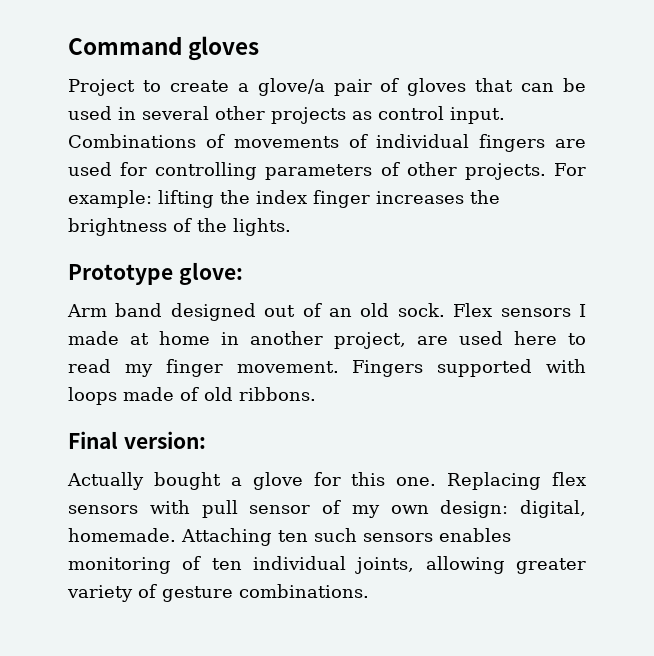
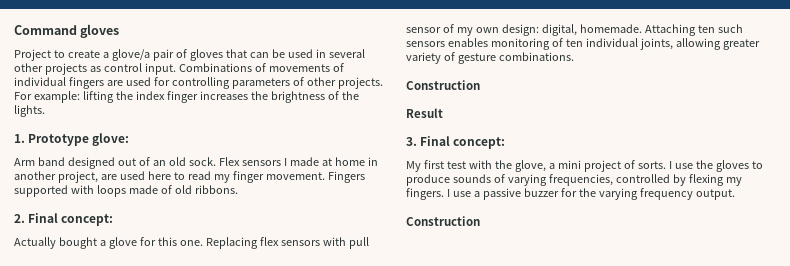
- Prototype glove:
+ 1. Prototype glove:
- Final version:
+ 2. Final concept:
  Attaching ten such sensors enables monitoring of ten individual joints, allowing greater variety of gesture combinations.
+ Construction
+ Result
+ 3. Final concept:
+ My first test with the glove, a mini project of sorts. I use the gloves to produce sounds of varying frequencies, controlled by flexing my fingers. I use a passive buzzer for the varying frequency output.
+ Construction

